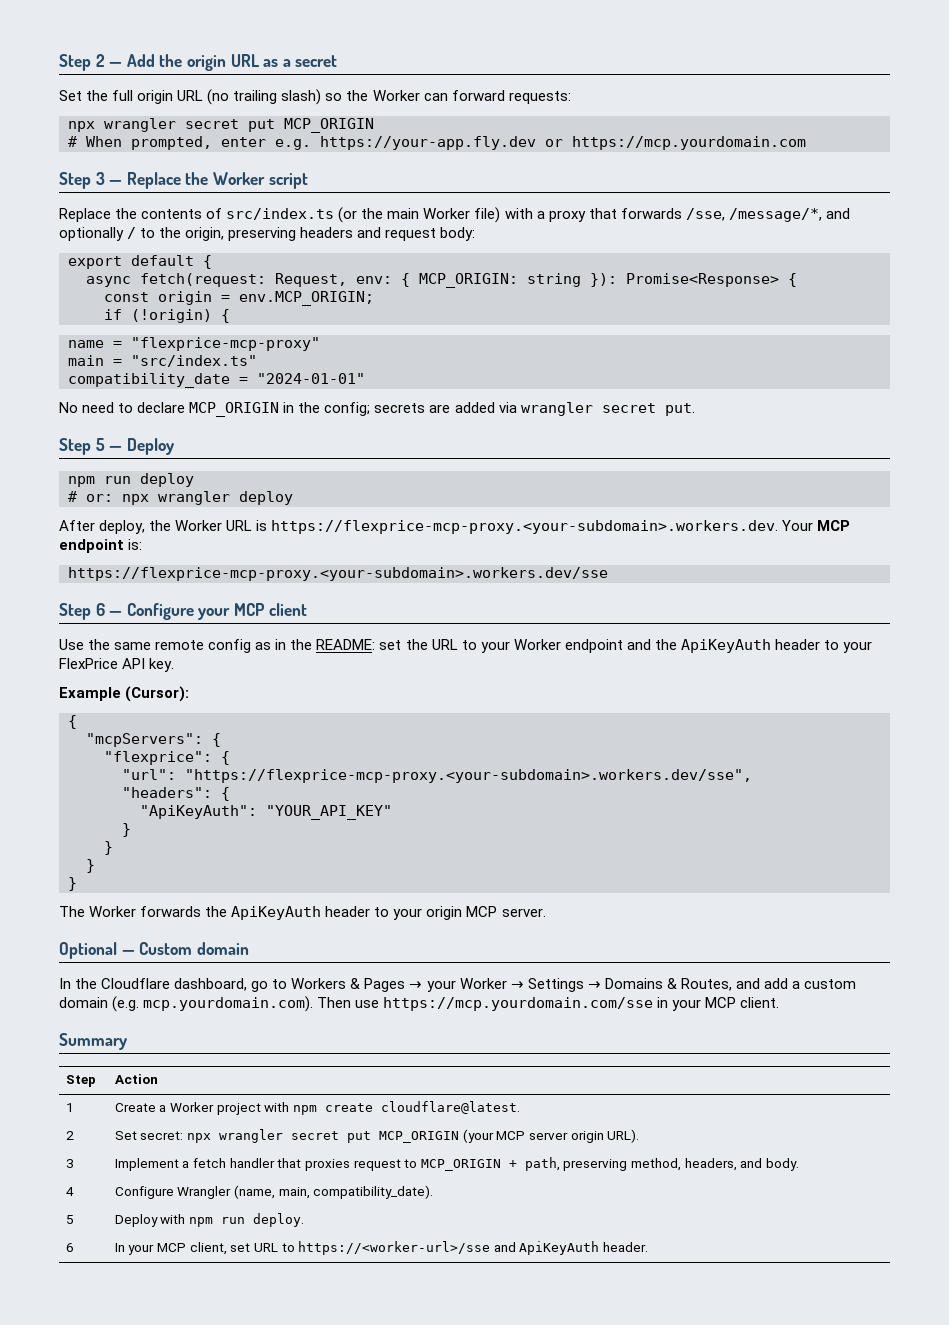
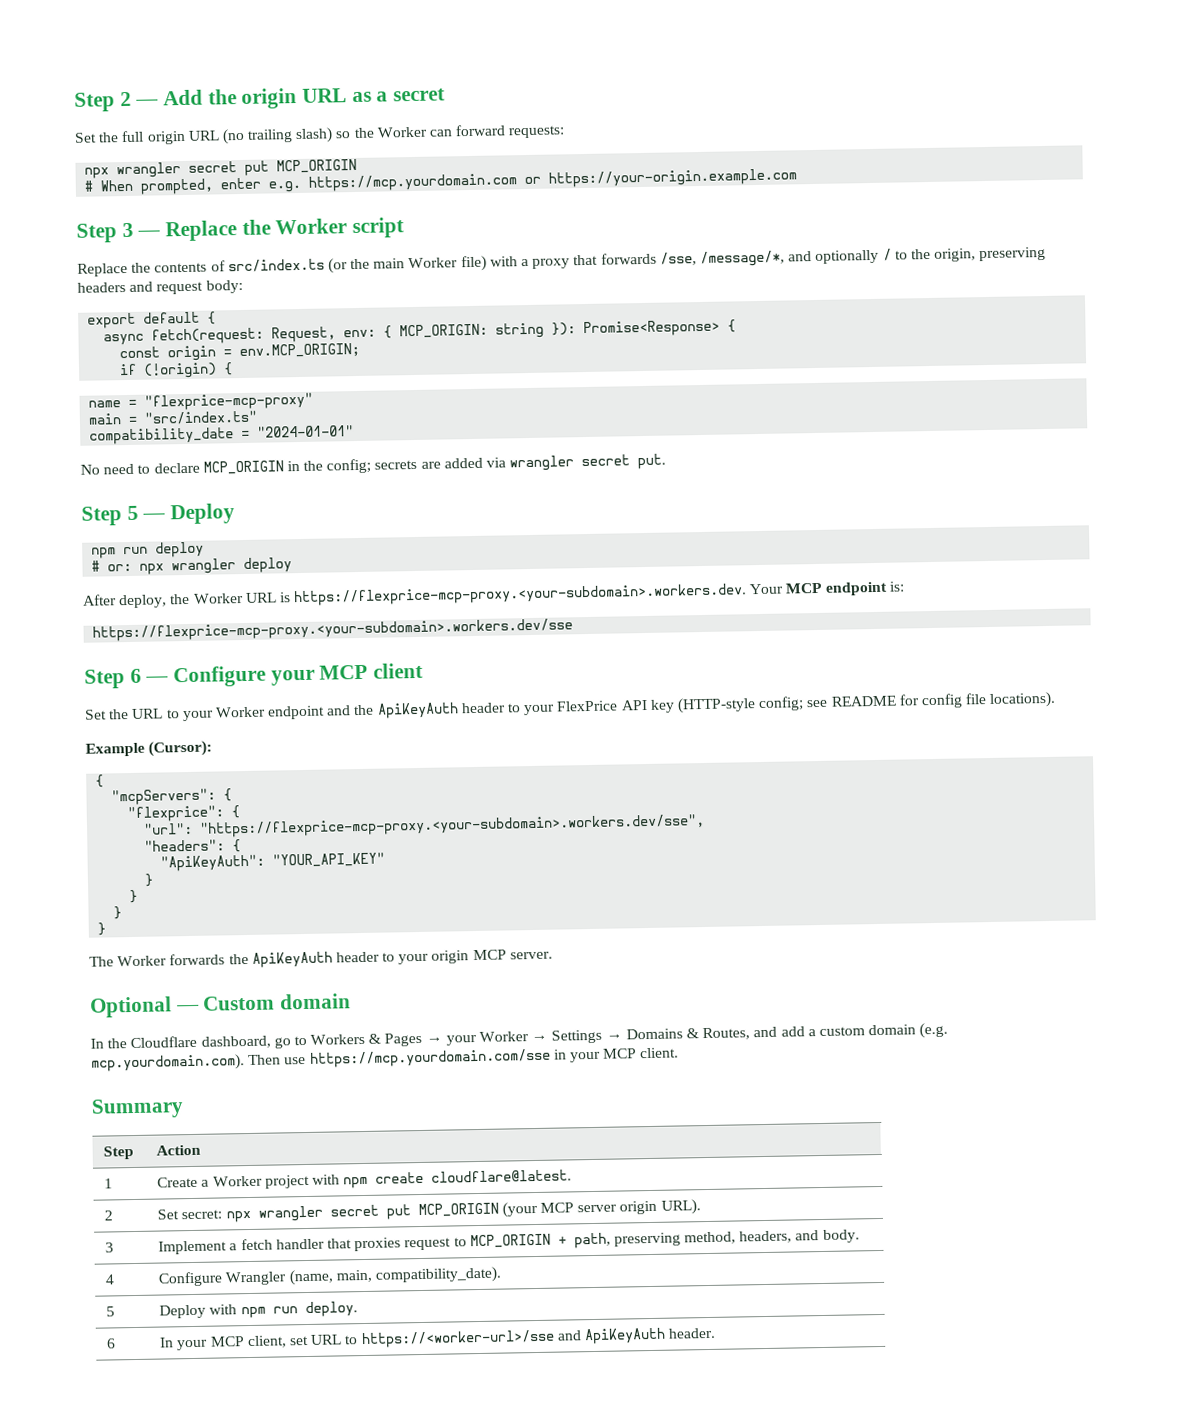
- # When prompted, enter e.g. https://your-app.fly.dev or https://mcp.yourdomain.com
+ # When prompted, enter e.g. https://mcp.yourdomain.com or https://your-origin.example.com
- Use the same remote config as in the README: set the URL to your Worker endpoint and the ApiKeyAuth header to your FlexPrice API key.
+ Set the URL to your Worker endpoint and the ApiKeyAuth header to your FlexPrice API key (HTTP-style config; see README for config file locations).

